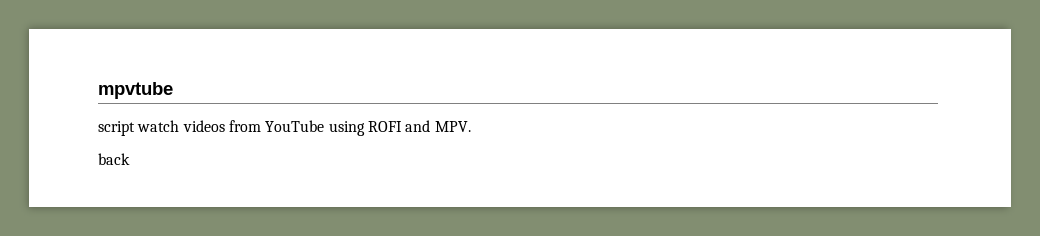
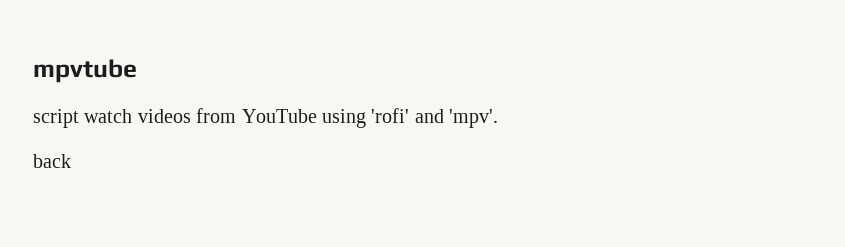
- script watch videos from YouTube using ROFI and MPV.
+ script watch videos from YouTube using 'rofi' and 'mpv'.

